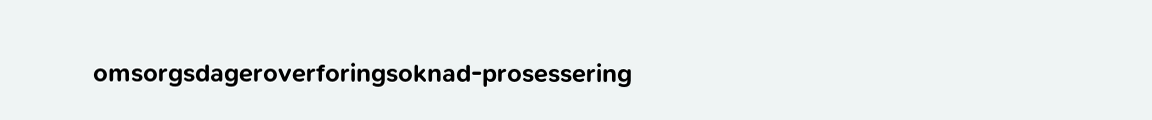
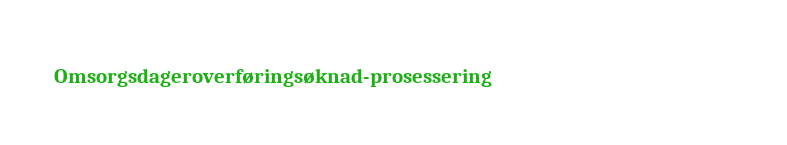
- omsorgsdageroverforingsoknad-prosessering
+ Omsorgsdageroverføringsøknad-prosessering

